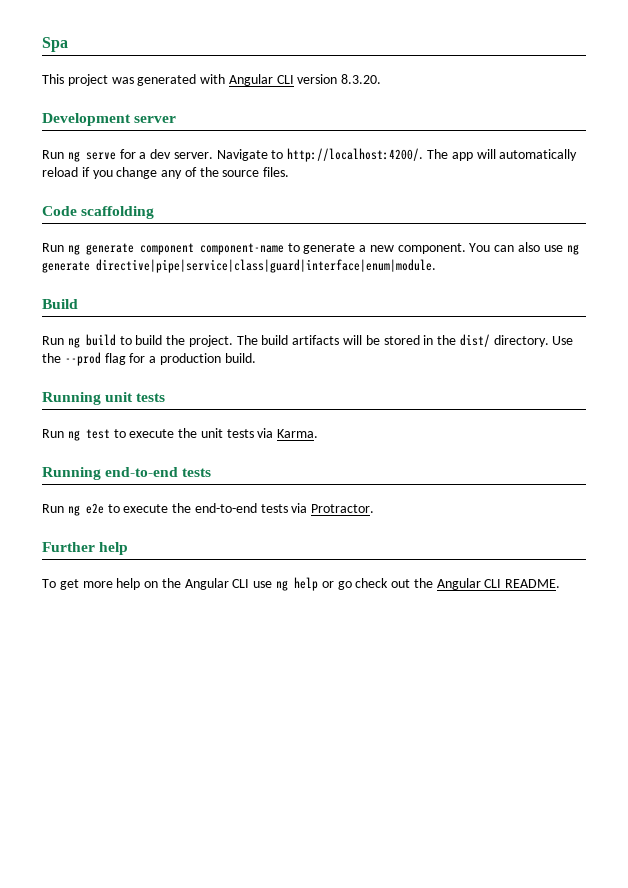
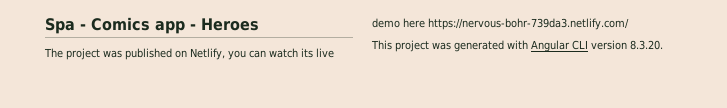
- Spa
+ Spa - Comics app - Heroes
+ The project was published on Netlify, you can watch its live demo here https://nervous-bohr-739da3.netlify.com/
- Development server
- Run ng serve for a dev server. Navigate to http://localhost:4200/. The app will automatically reload if you change any of the source files.
- Code scaffolding
- Run ng generate component component-name to generate a new component. You can also use ng generate directive|pipe|service|class|guard|interface|enum|module.
- Build
- Run ng build to build the project. The build artifacts will be stored in the dist/ directory. Use the --prod flag for a production build.
- Running unit tests
- Run ng test to execute the unit tests via Karma.
- Running end-to-end tests
- Run ng e2e to execute the end-to-end tests via Protractor.
- Further help
- To get more help on the Angular CLI use ng help or go check out the Angular CLI README.

